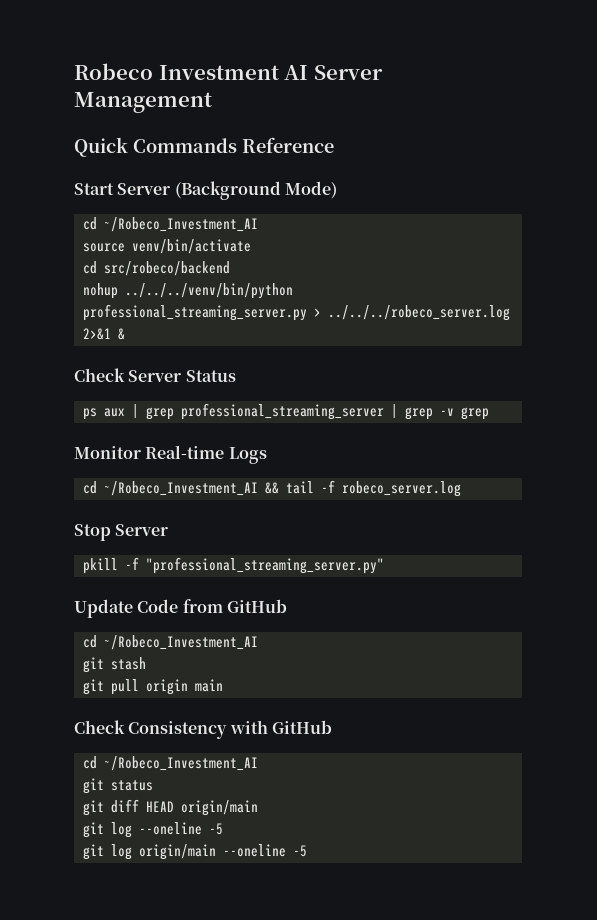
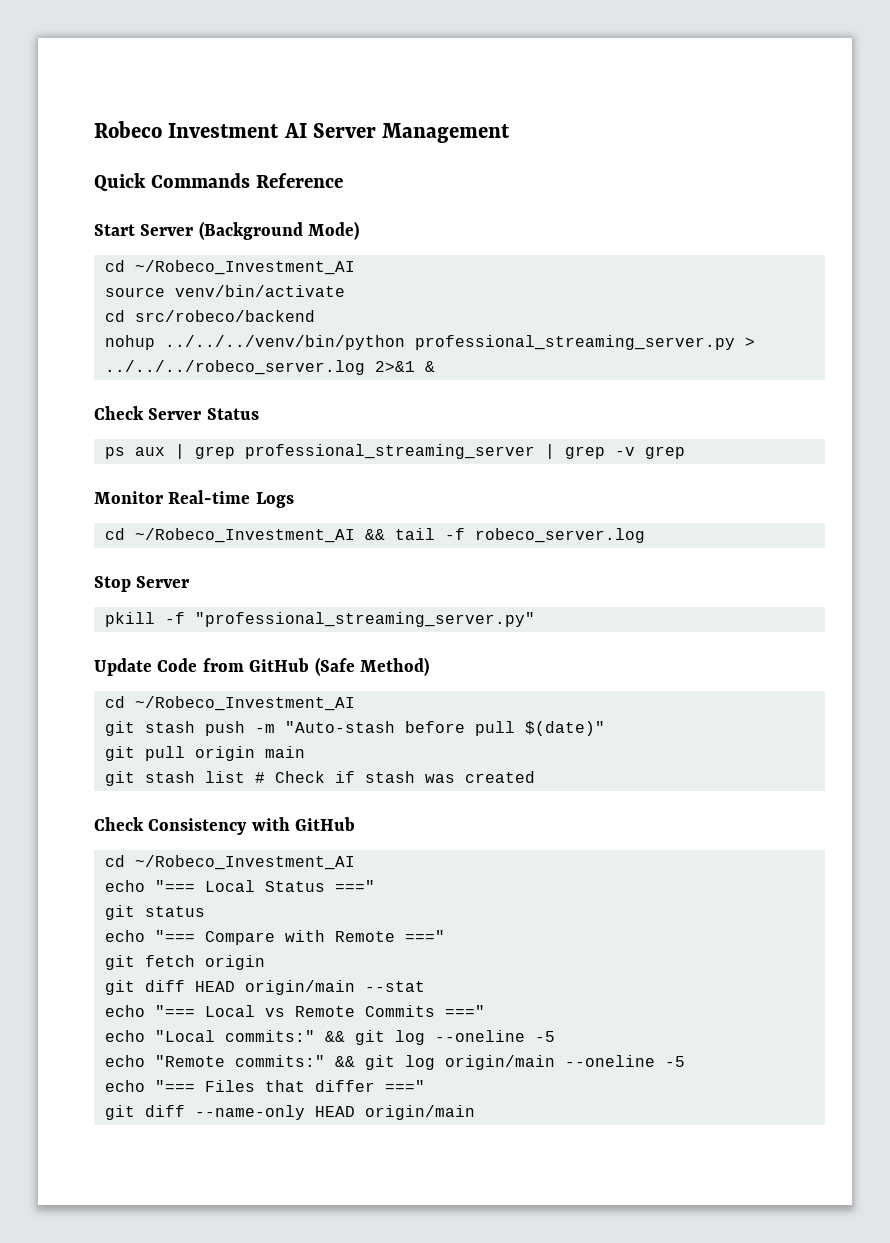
- Update Code from GitHub
+ Update Code from GitHub (Safe Method)
- git stash
+ git stash push -m "Auto-stash before pull $(date)"
  git pull origin main
+ git stash list # Check if stash was created
+ echo "=== Local Status ==="
  git status
- git diff HEAD origin/main
- git log --oneline -5
+ echo "=== Compare with Remote ==="
+ git fetch origin
+ git diff HEAD origin/main --stat
+ echo "=== Local vs Remote Commits ==="
+ echo "Local commits:" && git log --oneline -5
- git log origin/main --oneline -5
+ echo "Remote commits:" && git log origin/main --oneline -5
+ echo "=== Files that differ ==="
+ git diff --name-only HEAD origin/main

